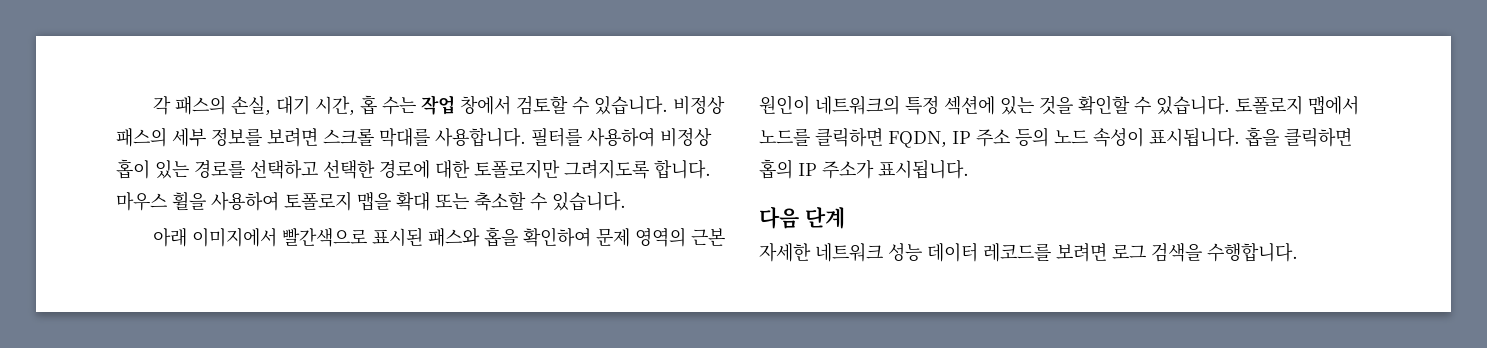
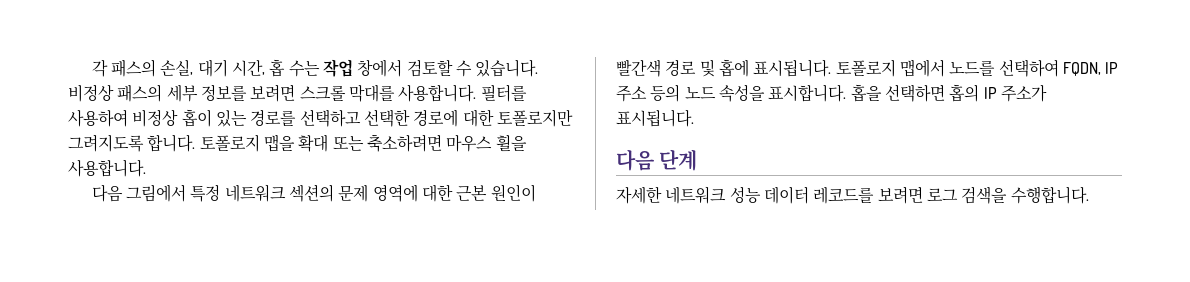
- 마우스 휠을 사용하여 토폴로지 맵을 확대 또는 축소할 수 있습니다.
- 아래 이미지에서 빨간색으로 표시된 패스와 홉을 확인하여 문제 영역의 근본 원인이 네트워크의 특정 섹션에 있는 것을 확인할 수 있습니다.
+ 토폴로지 맵을 확대 또는 축소하려면 마우스 휠을 사용합니다.
+ 다음 그림에서 특정 네트워크 섹션의 문제 영역에 대한 근본 원인이 빨간색 경로 및 홉에 표시됩니다.
- 토폴로지 맵에서 노드를 클릭하면 FQDN, IP 주소 등의 노드 속성이 표시됩니다. 홉을 클릭하면 홉의 IP 주소가 표시됩니다.
+ 토폴로지 맵에서 노드를 선택하여 FQDN, IP 주소 등의 노드 속성을 표시합니다. 홉을 선택하면 홉의 IP 주소가 표시됩니다.

